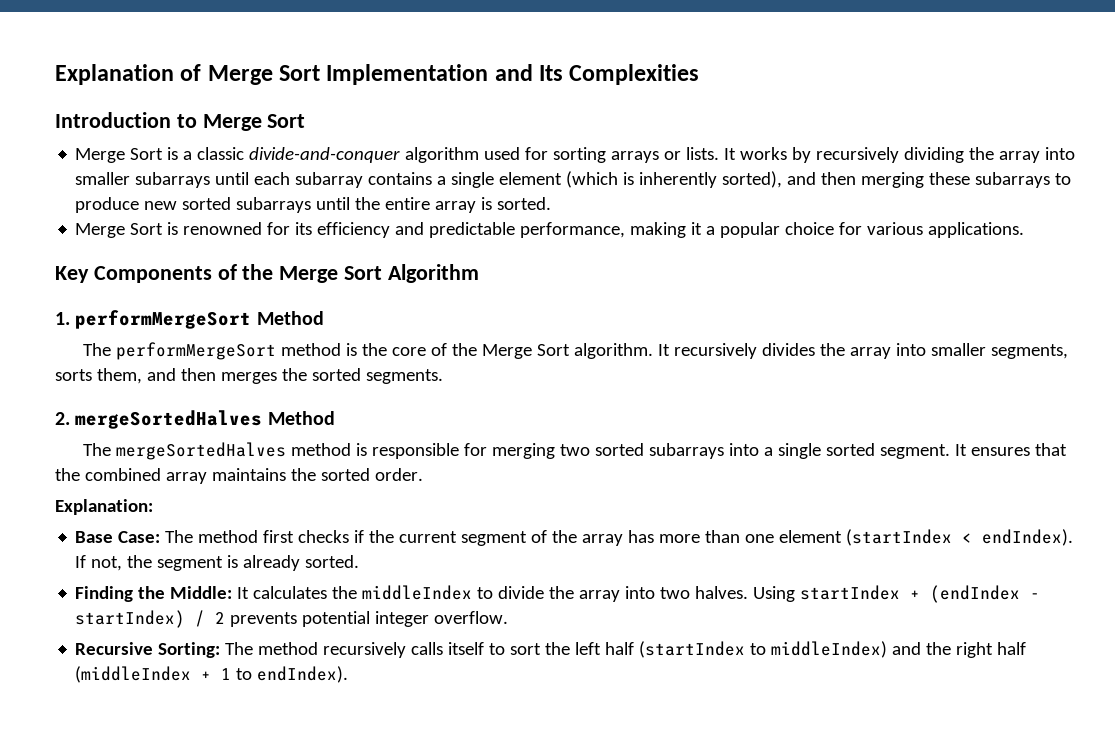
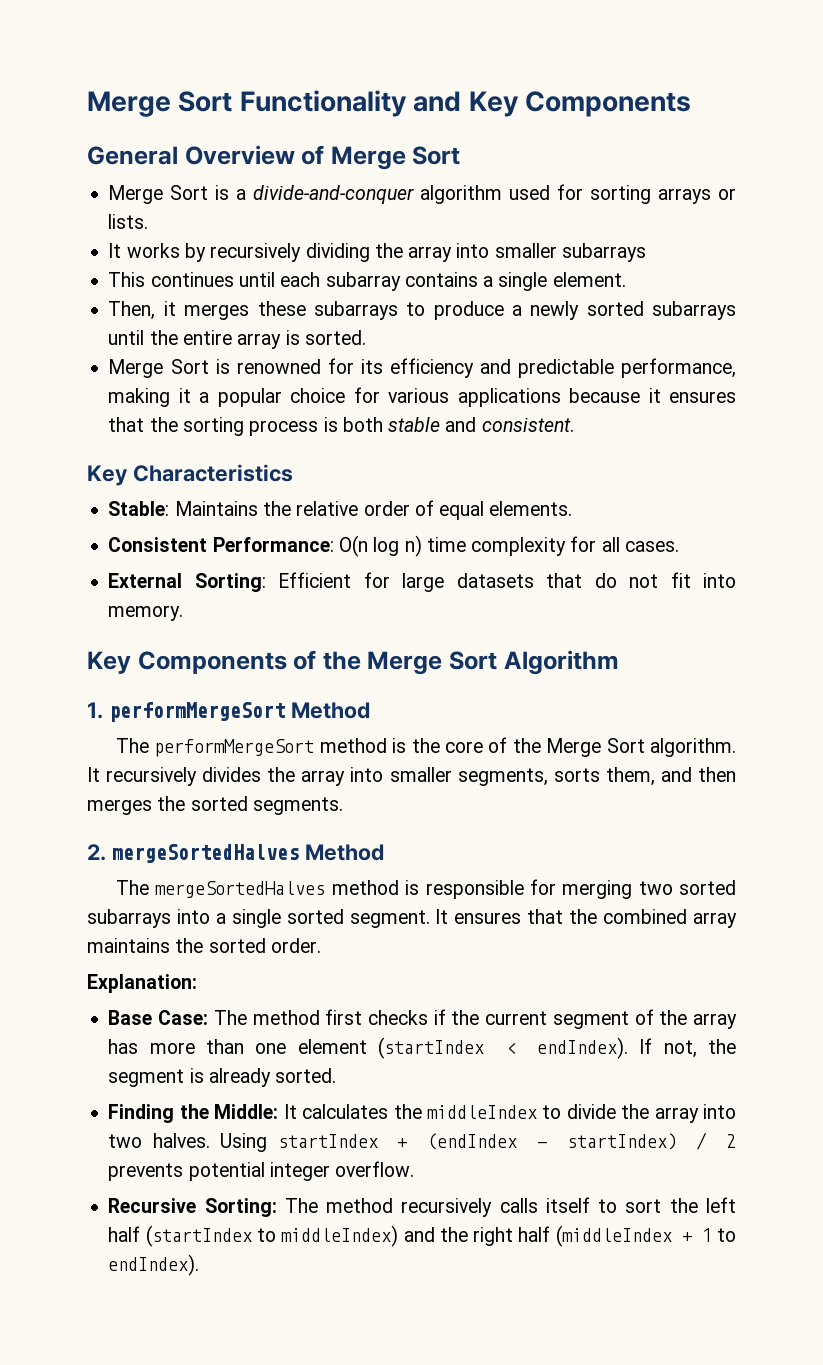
- Explanation of Merge Sort Implementation and Its Complexities
- Introduction to Merge Sort
+ Merge Sort Functionality and Key Components
+ General Overview of Merge Sort
- Merge Sort is a classic divide-and-conquer algorithm used for sorting arrays or lists. It works by recursively dividing the array into smaller subarrays until each subarray contains a single element (which is inherently sorted), and then merging these subarrays to produce new sorted subarrays until the entire array is sorted.
+ Merge Sort is a divide-and-conquer algorithm used for sorting arrays or lists.
+ It works by recursively dividing the array into smaller subarrays
+ This continues until each subarray contains a single element.
+ Then, it merges these subarrays to produce a newly sorted subarrays until the entire array is sorted.
- Merge Sort is renowned for its efficiency and predictable performance, making it a popular choice for various applications.
+ Merge Sort is renowned for its efficiency and predictable performance, making it a popular choice for various applications because it ensures that the sorting process is both stable and consistent.
+ Key Characteristics
+ Stable: Maintains the relative order of equal elements.
+ Consistent Performance: O(n log n) time complexity for all cases.
+ External Sorting: Efficient for large datasets that do not fit into memory.

